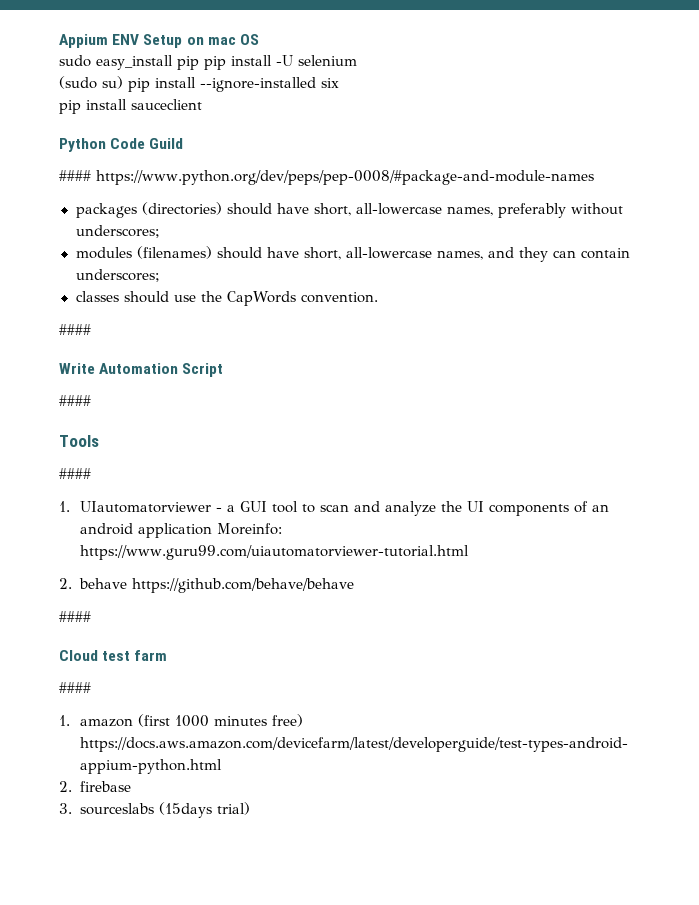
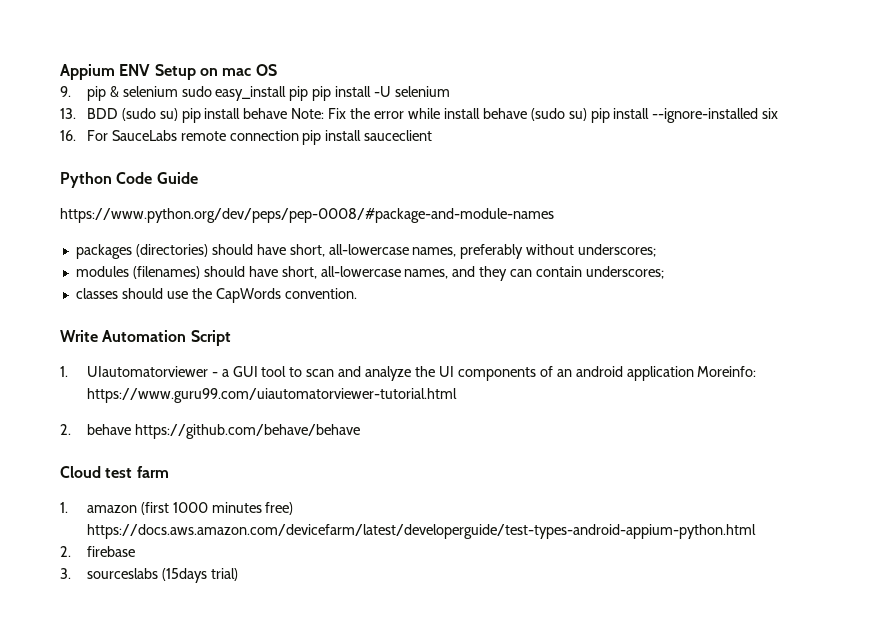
- sudo easy_install pip pip install -U selenium
+ 9. pip & selenium sudo easy_install pip pip install -U selenium
- (sudo su) pip install --ignore-installed six
+ 13. BDD (sudo su) pip install behave Note: Fix the error while install behave (sudo su) pip install --ignore-installed six
- pip install sauceclient
+ 16. For SauceLabs remote connection pip install sauceclient
- Python Code Guild
- #### https://www.python.org/dev/peps/pep-0008/#package-and-module-names
+ Python Code Guide
+ https://www.python.org/dev/peps/pep-0008/#package-and-module-names
  classes should use the CapWords convention.
- ####
  Write Automation Script
- ####
- Tools
- ####
  2. behave https://github.com/behave/behave
- ####
  Cloud test farm
- ####

